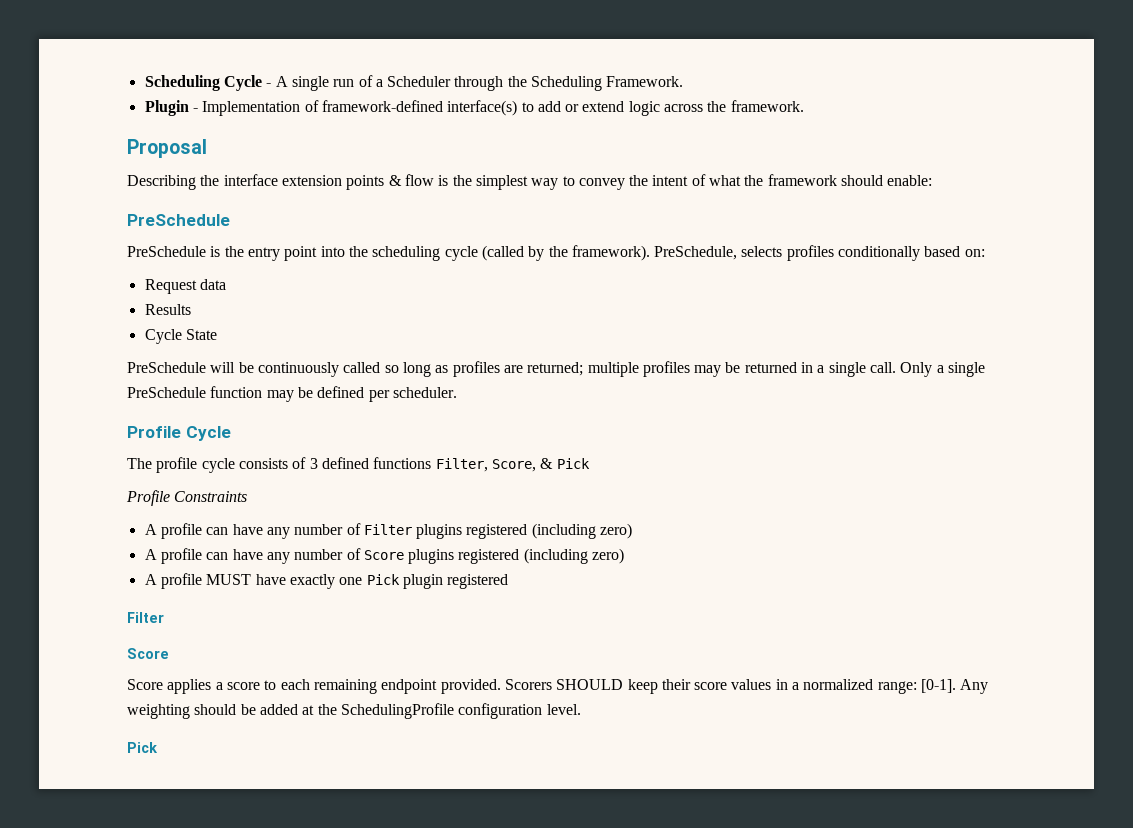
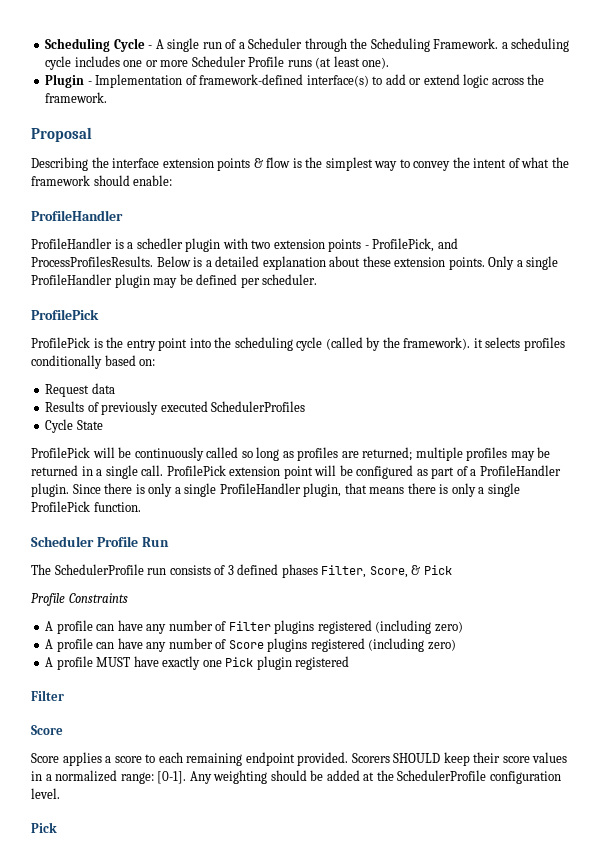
- Scheduling Cycle - A single run of a Scheduler through the Scheduling Framework.
+ Scheduling Cycle - A single run of a Scheduler through the Scheduling Framework. a scheduling cycle includes one or more Scheduler Profile runs (at least one).
  Describing the interface extension points & flow is the simplest way to convey the intent of what the framework should enable:
- PreSchedule
- PreSchedule is the entry point into the scheduling cycle (called by the framework). PreSchedule, selects profiles conditionally based on:
+ ProfileHandler
+ ProfileHandler is a schedler plugin with two extension points - ProfilePick, and ProcessProfilesResults. Below is a detailed explanation about these extension points. Only a single ProfileHandler plugin may be defined per scheduler.
+ ProfilePick
+ ProfilePick is the entry point into the scheduling cycle (called by the framework). it selects profiles conditionally based on:
- Results
+ Results of previously executed SchedulerProfiles
- PreSchedule will be continuously called so long as profiles are returned; multiple profiles may be returned in a single call.
+ ProfilePick will be continuously called so long as profiles are returned; multiple profiles may be returned in a single call.
- Only a single PreSchedule function may be defined per scheduler.
- Profile Cycle
+ ProfilePick extension point will be configured as part of a ProfileHandler plugin. Since there is only a single ProfileHandler plugin, that means there is only a single ProfilePick function.
+ Scheduler Profile Run
- The profile cycle consists of 3 defined functions Filter, Score, & Pick
+ The SchedulerProfile run consists of 3 defined phases Filter, Score, & Pick
- Any weighting should be added at the SchedulingProfile configuration level.
+ Any weighting should be added at the SchedulerProfile configuration level.

